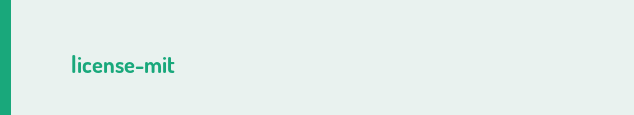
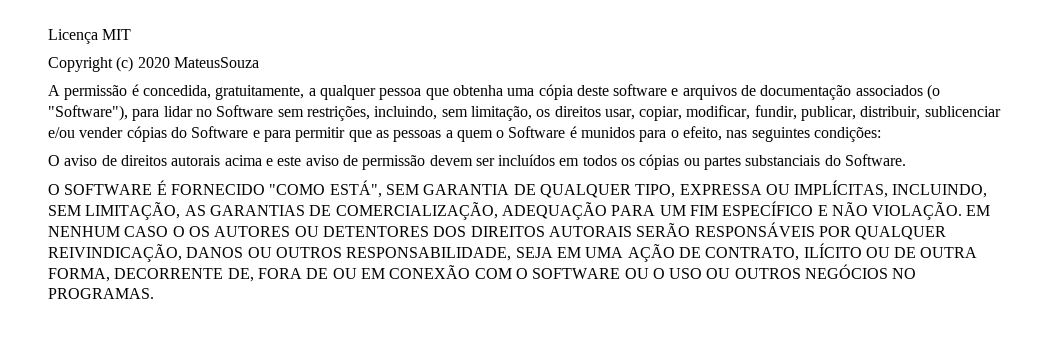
- license-mit
+ Licença MIT
+ Copyright (c) 2020 MateusSouza
+ A permissão é concedida, gratuitamente, a qualquer pessoa que obtenha uma cópia deste software e arquivos de documentação associados (o "Software"), para lidar no Software sem restrições, incluindo, sem limitação, os direitos usar, copiar, modificar, fundir, publicar, distribuir, sublicenciar e/ou vender cópias do Software e para permitir que as pessoas a quem o Software é munidos para o efeito, nas seguintes condições:
+ O aviso de direitos autorais acima e este aviso de permissão devem ser incluídos em todos os cópias ou partes substanciais do Software.
+ O SOFTWARE É FORNECIDO "COMO ESTÁ", SEM GARANTIA DE QUALQUER TIPO, EXPRESSA OU IMPLÍCITAS, INCLUINDO, SEM LIMITAÇÃO, AS GARANTIAS DE COMERCIALIZAÇÃO, ADEQUAÇÃO PARA UM FIM ESPECÍFICO E NÃO VIOLAÇÃO. EM NENHUM CASO O OS AUTORES OU DETENTORES DOS DIREITOS AUTORAIS SERÃO RESPONSÁVEIS POR QUALQUER REIVINDICAÇÃO, DANOS OU OUTROS RESPONSABILIDADE, SEJA EM UMA AÇÃO DE CONTRATO, ILÍCITO OU DE OUTRA FORMA, DECORRENTE DE, FORA DE OU EM CONEXÃO COM O SOFTWARE OU O USO OU OUTROS NEGÓCIOS NO PROGRAMAS.

